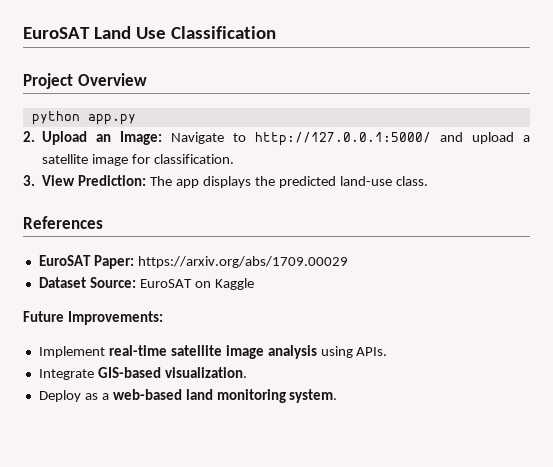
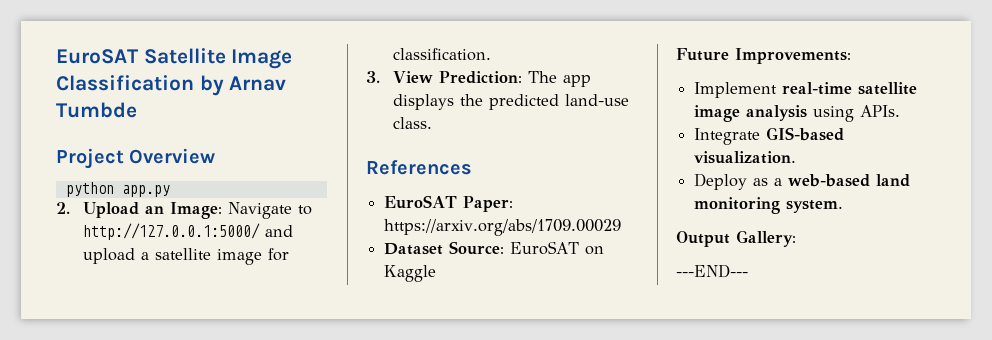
- EuroSAT Land Use Classification
+ EuroSAT Satellite Image Classification by Arnav Tumbde
+ Output Gallery:
+ ---END---

